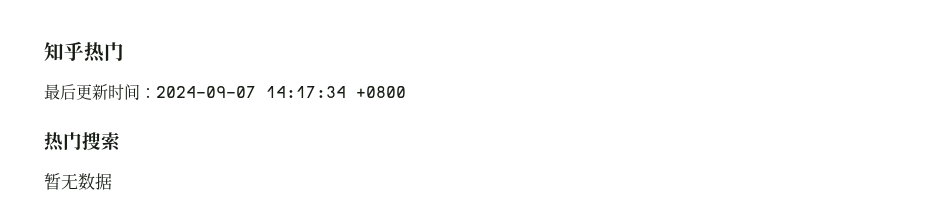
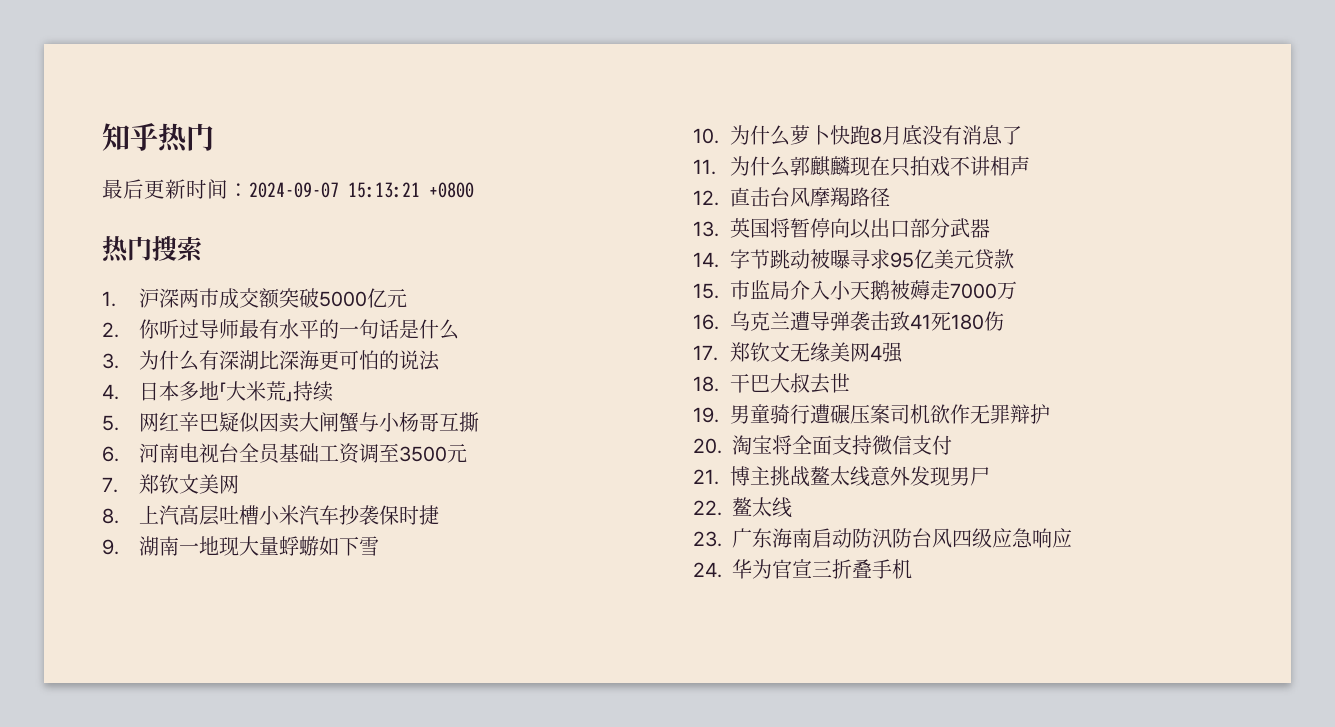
- 最后更新时间：2024-09-07 14:17:34 +0800
+ 最后更新时间：2024-09-07 15:13:21 +0800
- 暂无数据
+ 1.沪深两市成交额突破5000亿元
+ 2.你听过导师最有水平的一句话是什么
+ 3.为什么有深湖比深海更可怕的说法
+ 4.日本多地「大米荒」持续
+ 5.网红辛巴疑似因卖大闸蟹与小杨哥互撕
+ 6.河南电视台全员基础工资调至3500元
+ 7.郑钦文美网
+ 8.上汽高层吐槽小米汽车抄袭保时捷
+ 9.湖南一地现大量蜉蝣如下雪
+ 10.为什么萝卜快跑8月底没有消息了
+ 11.为什么郭麒麟现在只拍戏不讲相声
+ 12.直击台风摩羯路径
+ 13.英国将暂停向以出口部分武器
+ 14.字节跳动被曝寻求95亿美元贷款
+ 15.市监局介入小天鹅被薅走7000万
+ 16.乌克兰遭导弹袭击致41死180伤
+ 17.郑钦文无缘美网4强
+ 18.干巴大叔去世
+ 19.男童骑行遭碾压案司机欲作无罪辩护
+ 20.淘宝将全面支持微信支付
+ 21.博主挑战鳌太线意外发现男尸
+ 22.鳌太线
+ 23.广东海南启动防汛防台风四级应急响应
+ 24.华为官宣三折叠手机

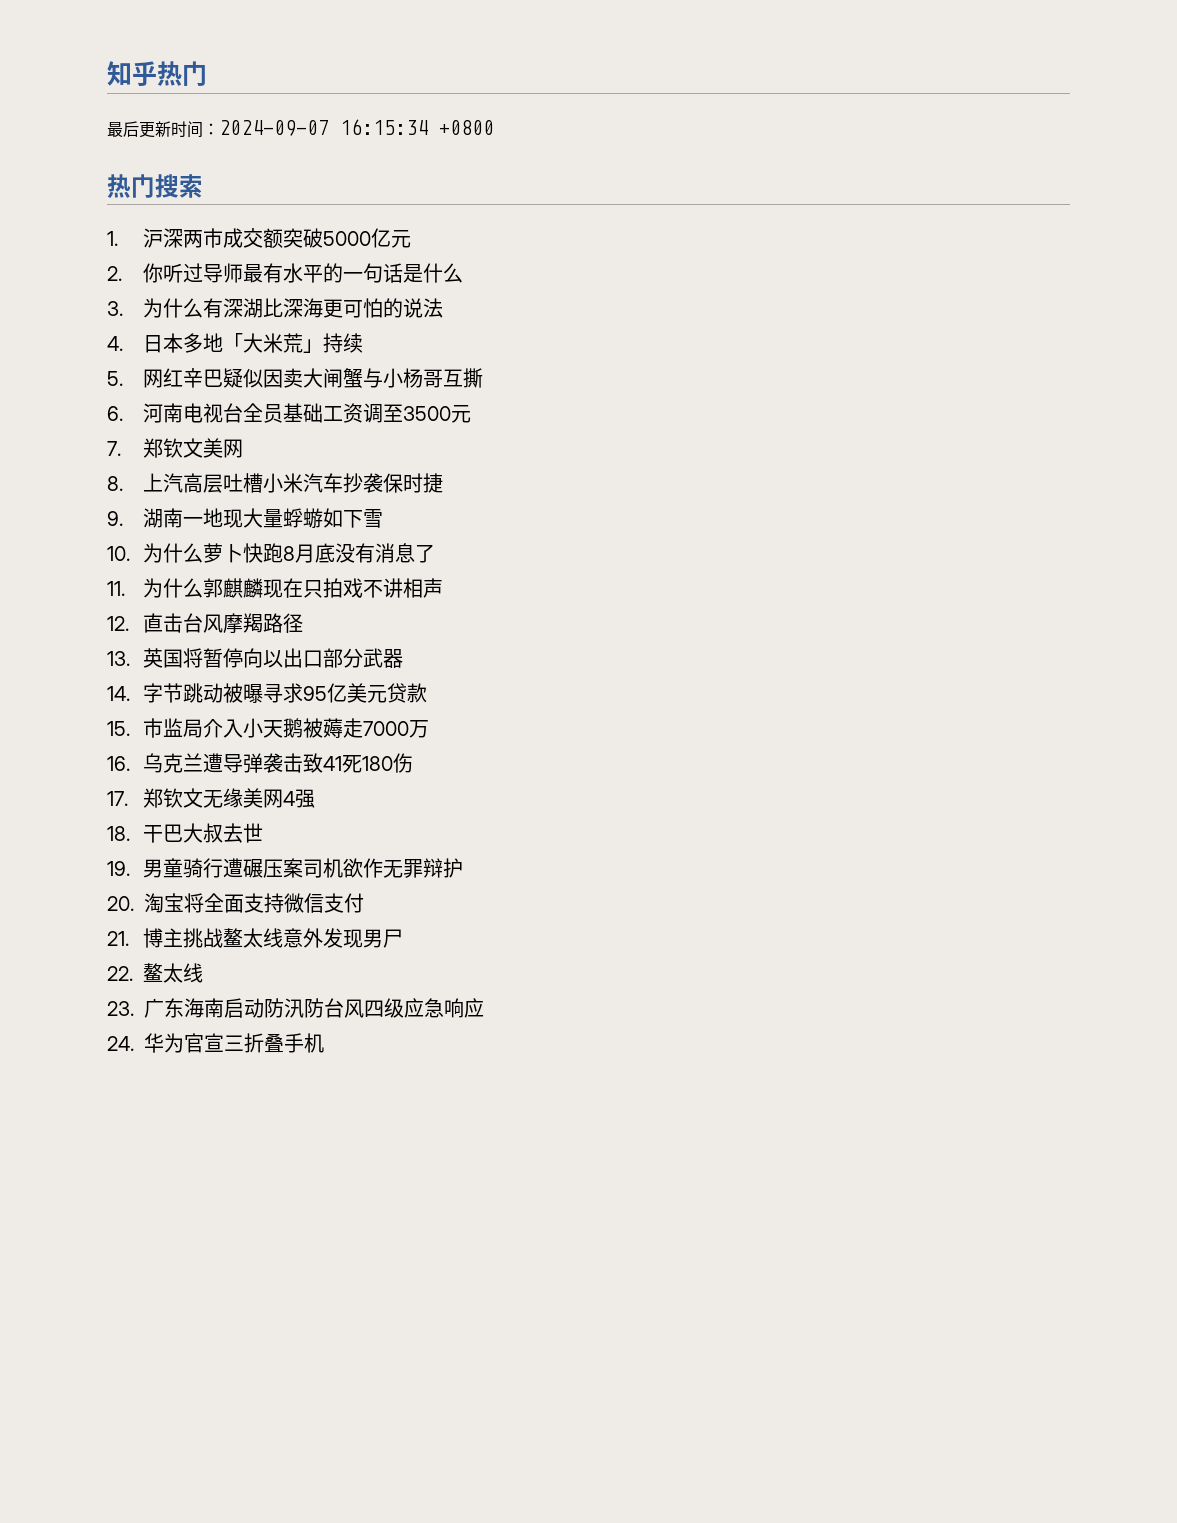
- 最后更新时间：2024-09-07 15:13:21 +0800
+ 最后更新时间：2024-09-07 16:15:34 +0800

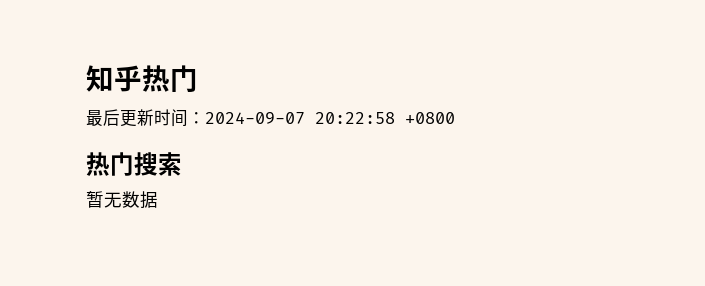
- 最后更新时间：2024-09-07 16:15:34 +0800
+ 最后更新时间：2024-09-07 20:22:58 +0800
- 1.沪深两市成交额突破5000亿元
- 2.你听过导师最有水平的一句话是什么
- 3.为什么有深湖比深海更可怕的说法
- 4.日本多地「大米荒」持续
- 5.网红辛巴疑似因卖大闸蟹与小杨哥互撕
- 6.河南电视台全员基础工资调至3500元
- 7.郑钦文美网
- 8.上汽高层吐槽小米汽车抄袭保时捷
- 9.湖南一地现大量蜉蝣如下雪
- 10.为什么萝卜快跑8月底没有消息了
- 11.为什么郭麒麟现在只拍戏不讲相声
- 12.直击台风摩羯路径
- 13.英国将暂停向以出口部分武器
- 14.字节跳动被曝寻求95亿美元贷款
- 15.市监局介入小天鹅被薅走7000万
- 16.乌克兰遭导弹袭击致41死180伤
- 17.郑钦文无缘美网4强
- 18.干巴大叔去世
- 19.男童骑行遭碾压案司机欲作无罪辩护
- 20.淘宝将全面支持微信支付
- 21.博主挑战鳌太线意外发现男尸
- 22.鳌太线
- 23.广东海南启动防汛防台风四级应急响应
- 24.华为官宣三折叠手机
+ 暂无数据

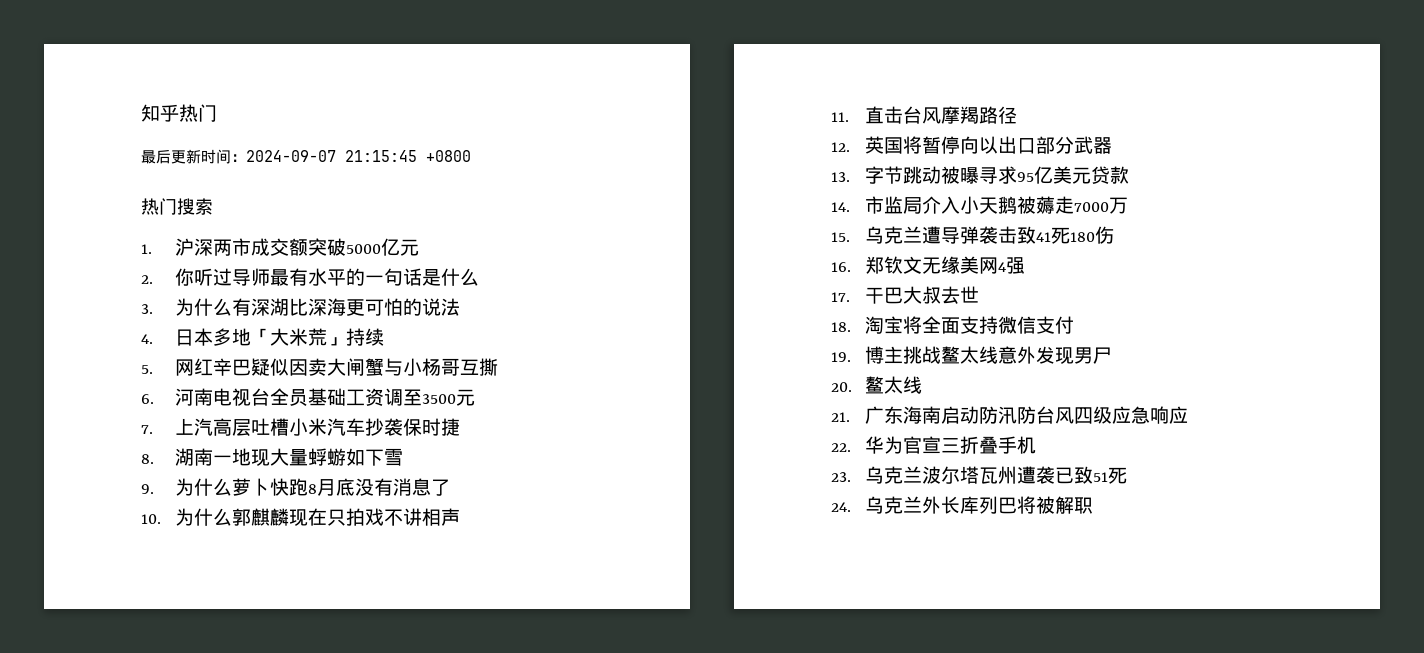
- 最后更新时间：2024-09-07 20:22:58 +0800
+ 最后更新时间：2024-09-07 21:15:45 +0800
- 暂无数据
+ 1.沪深两市成交额突破5000亿元
+ 2.你听过导师最有水平的一句话是什么
+ 3.为什么有深湖比深海更可怕的说法
+ 4.日本多地「大米荒」持续
+ 5.网红辛巴疑似因卖大闸蟹与小杨哥互撕
+ 6.河南电视台全员基础工资调至3500元
+ 7.上汽高层吐槽小米汽车抄袭保时捷
+ 8.湖南一地现大量蜉蝣如下雪
+ 9.为什么萝卜快跑8月底没有消息了
+ 10.为什么郭麒麟现在只拍戏不讲相声
+ 11.直击台风摩羯路径
+ 12.英国将暂停向以出口部分武器
+ 13.字节跳动被曝寻求95亿美元贷款
+ 14.市监局介入小天鹅被薅走7000万
+ 15.乌克兰遭导弹袭击致41死180伤
+ 16.郑钦文无缘美网4强
+ 17.干巴大叔去世
+ 18.淘宝将全面支持微信支付
+ 19.博主挑战鳌太线意外发现男尸
+ 20.鳌太线
+ 21.广东海南启动防汛防台风四级应急响应
+ 22.华为官宣三折叠手机
+ 23.乌克兰波尔塔瓦州遭袭已致51死
+ 24.乌克兰外长库列巴将被解职

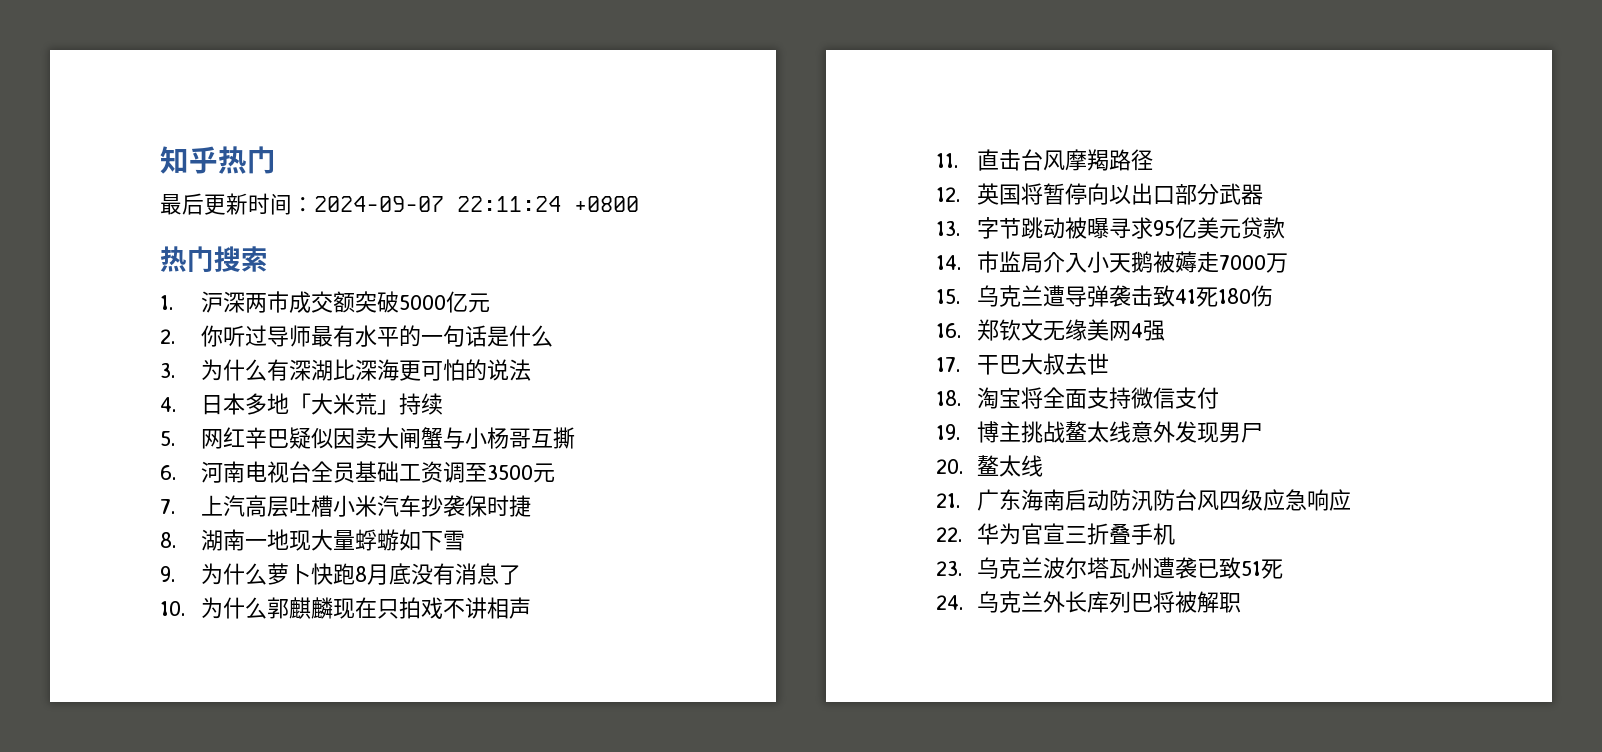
- 最后更新时间：2024-09-07 21:15:45 +0800
+ 最后更新时间：2024-09-07 22:11:24 +0800

